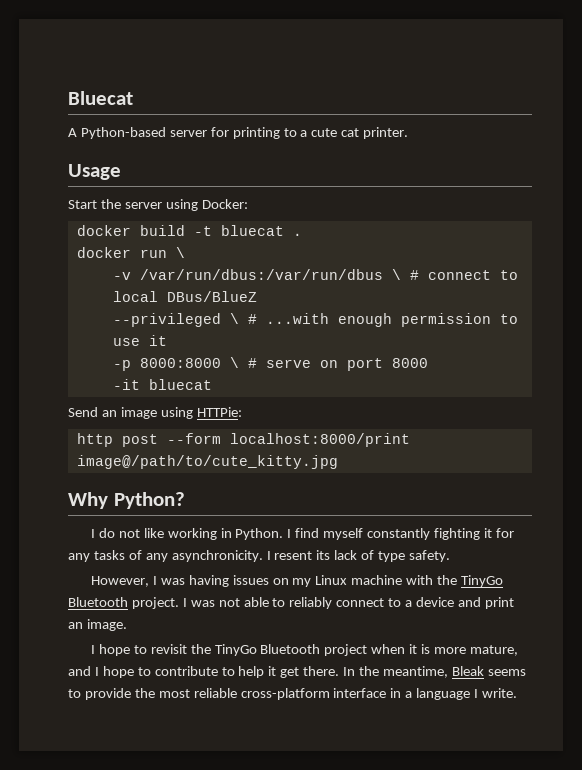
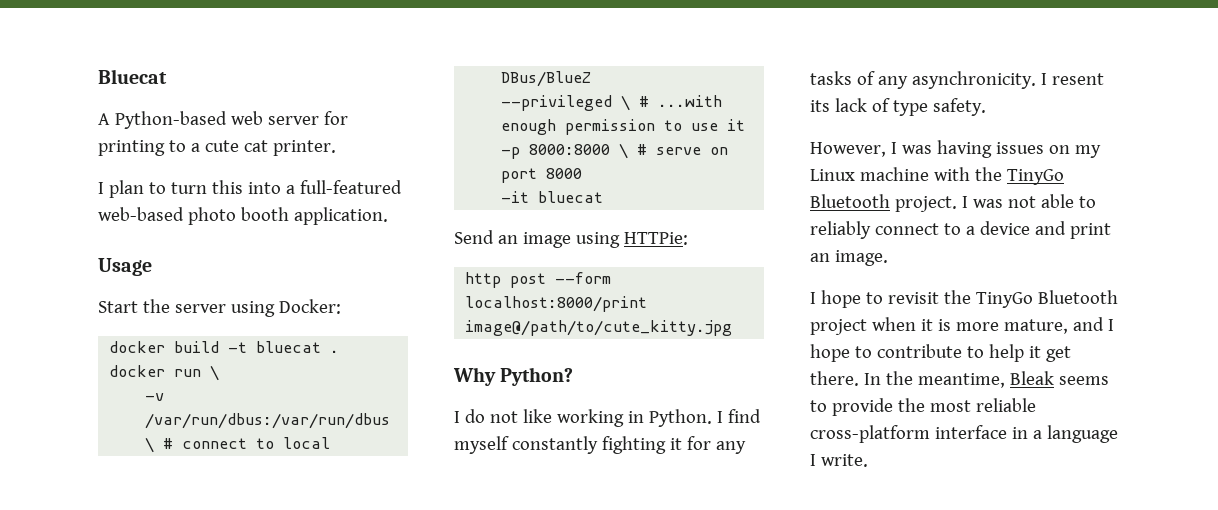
- A Python-based server for printing to a cute cat printer.
+ A Python-based web server for printing to a cute cat printer.
+ I plan to turn this into a full-featured web-based photo booth application.

